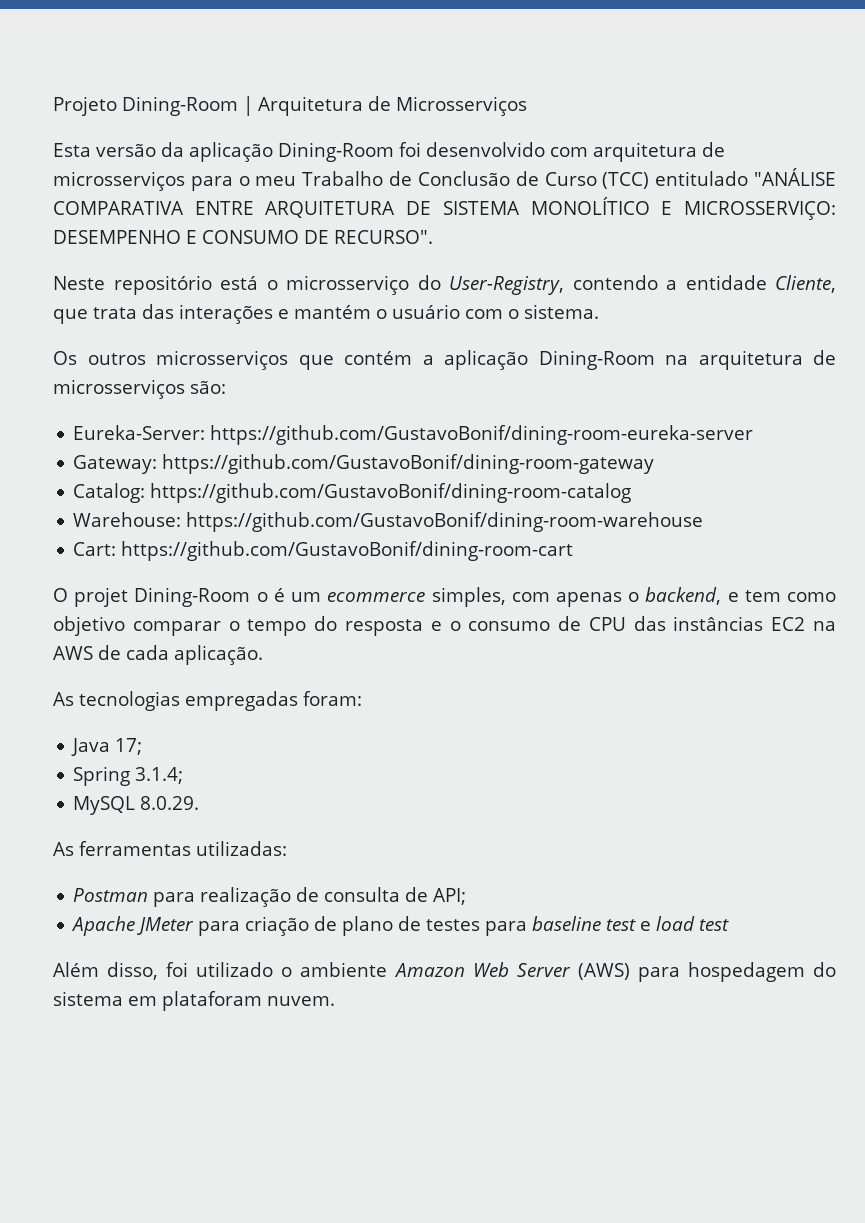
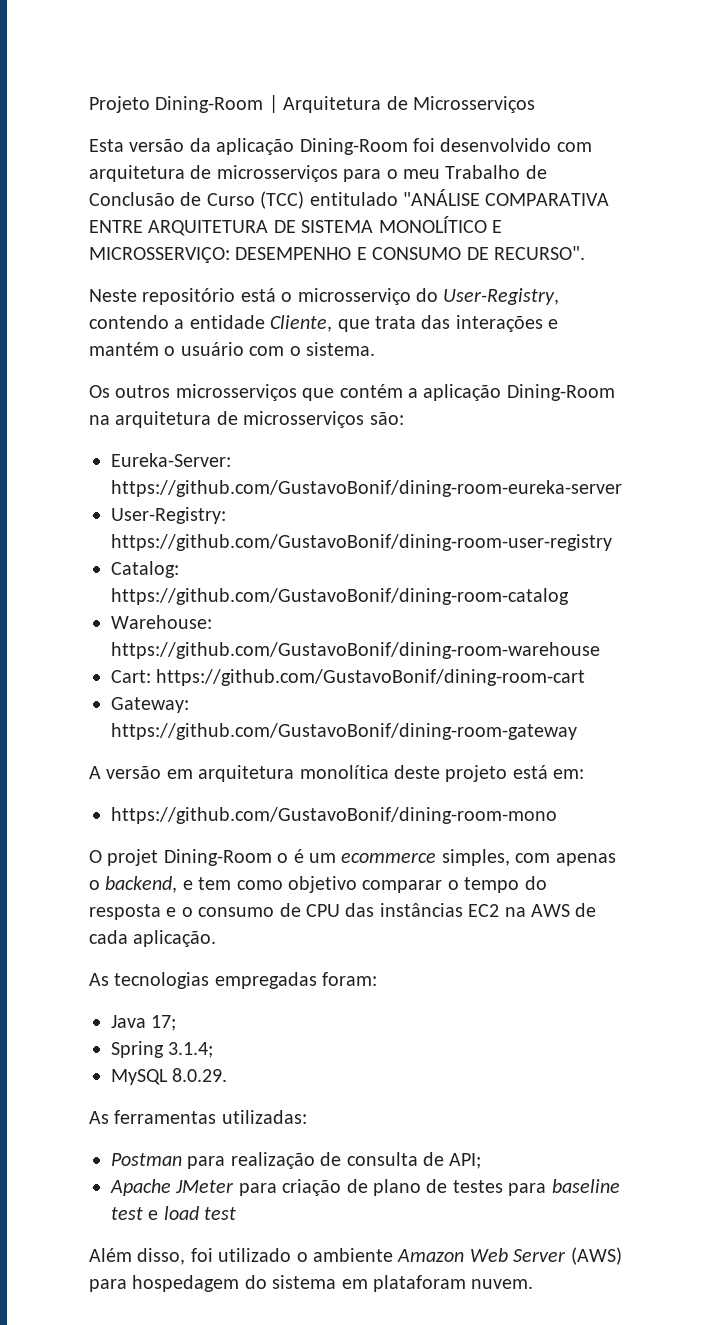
- Gateway: https://github.com/GustavoBonif/dining-room-gateway
+ User-Registry: https://github.com/GustavoBonif/dining-room-user-registry
+ Gateway: https://github.com/GustavoBonif/dining-room-gateway
+ A versão em arquitetura monolítica deste projeto está em:
+ https://github.com/GustavoBonif/dining-room-mono

